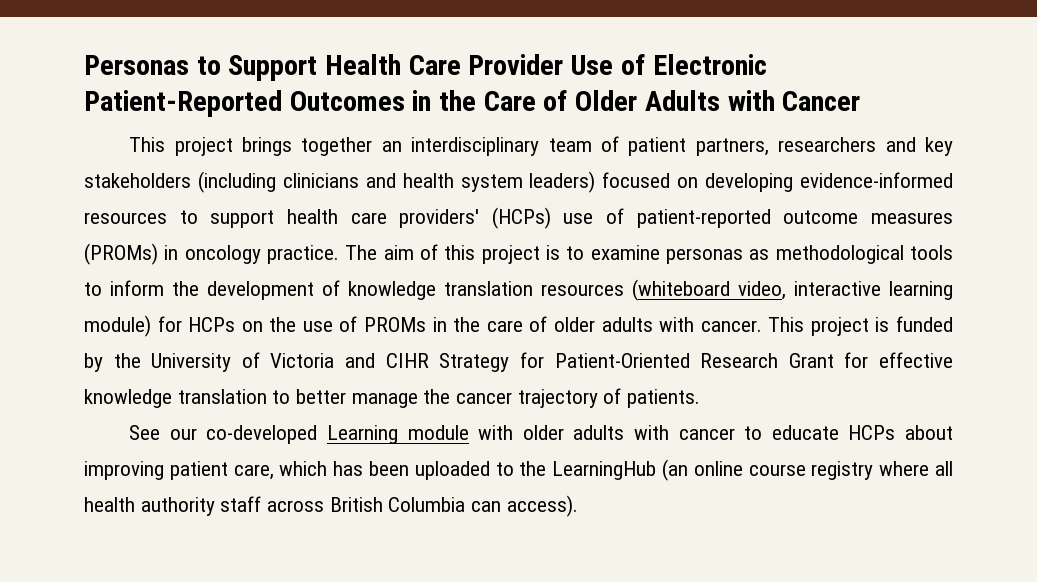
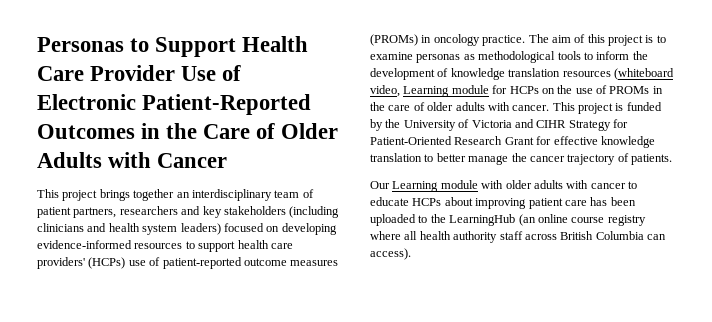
- The aim of this project is to examine personas as methodological tools to inform the development of knowledge translation resources (whiteboard video, interactive learning module) for HCPs on the use of PROMs in the care of older adults with cancer.
+ The aim of this project is to examine personas as methodological tools to inform the development of knowledge translation resources (whiteboard video, Learning module for HCPs on the use of PROMs in the care of older adults with cancer.
- See our co-developed Learning module with older adults with cancer to educate HCPs about improving patient care, which has been uploaded to the LearningHub (an online course registry where all health authority staff across British Columbia can access).
+ Our Learning module with older adults with cancer to educate HCPs about improving patient care has been uploaded to the LearningHub (an online course registry where all health authority staff across British Columbia can access).

